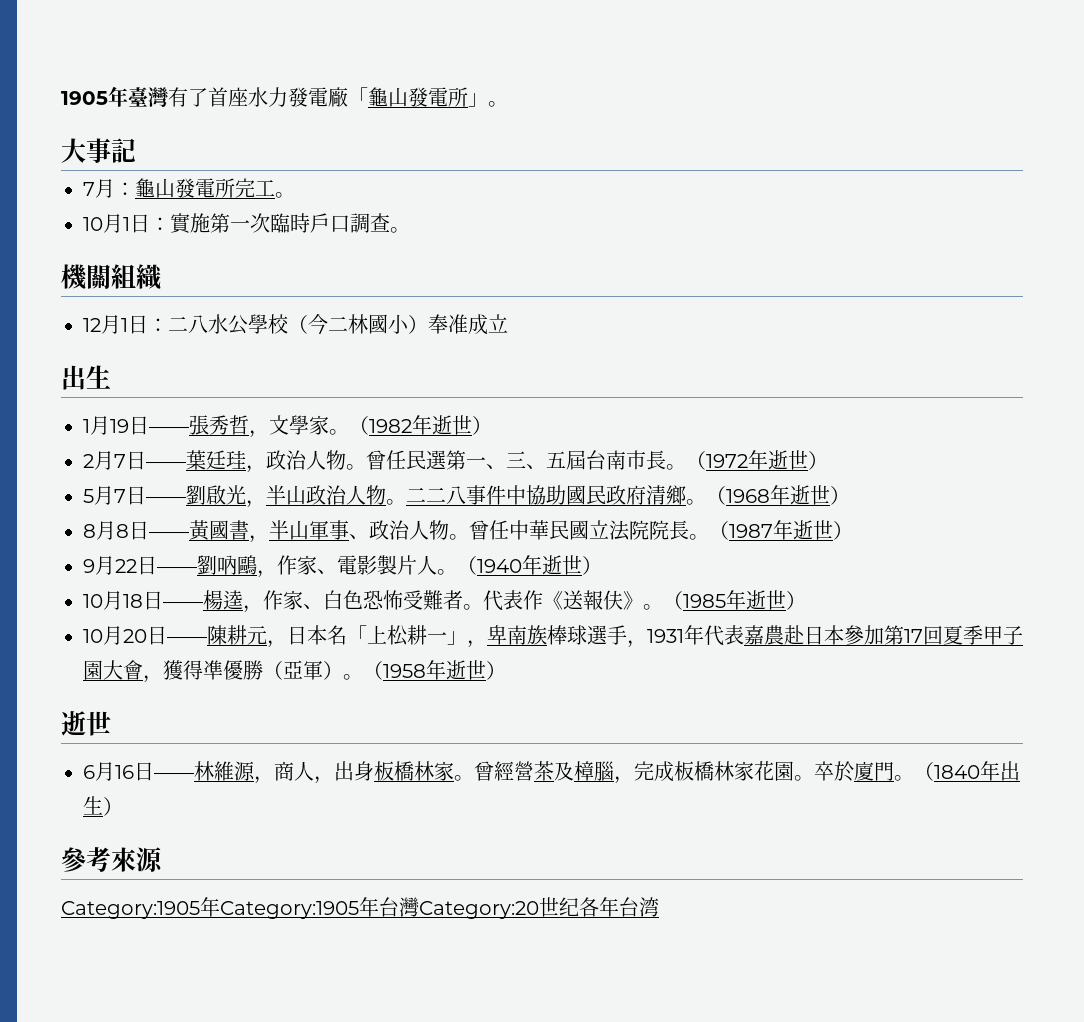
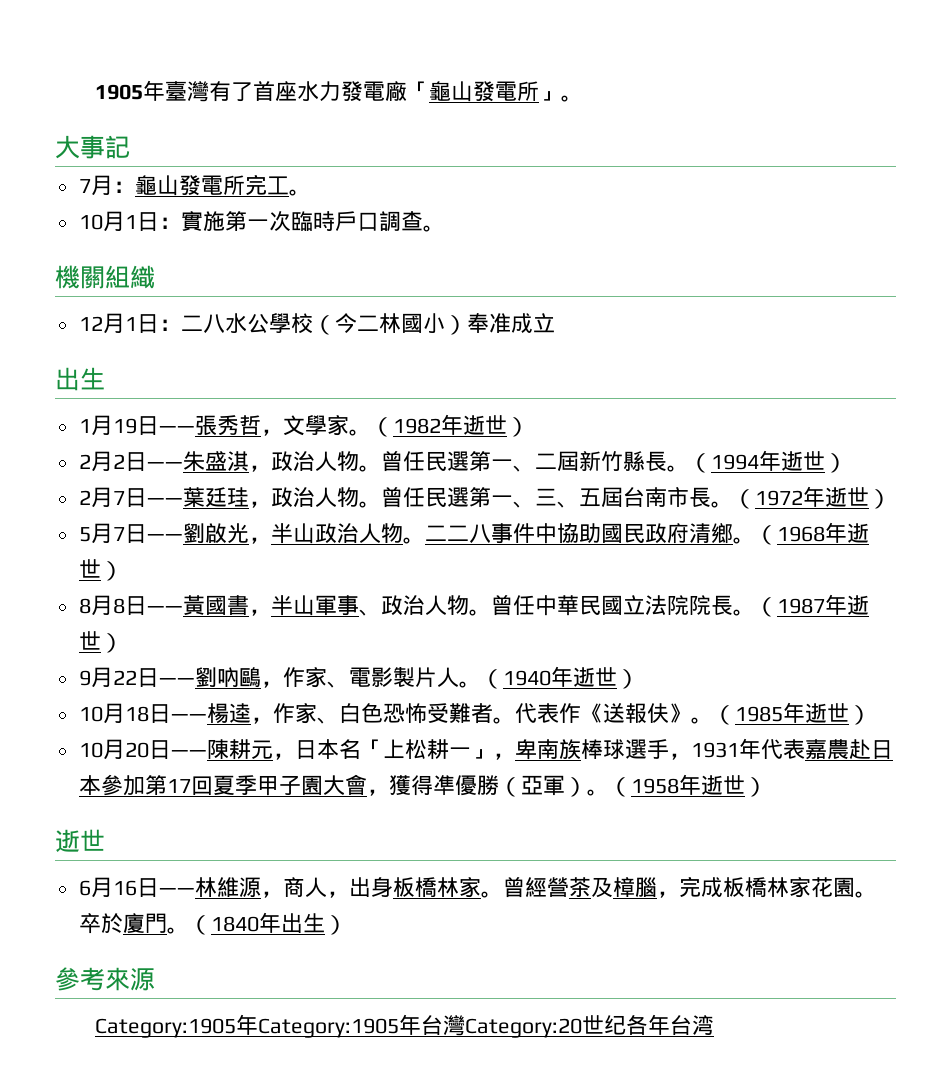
+ 2月2日——朱盛淇，政治人物。曾任民選第一、二屆新竹縣長。（1994年逝世）

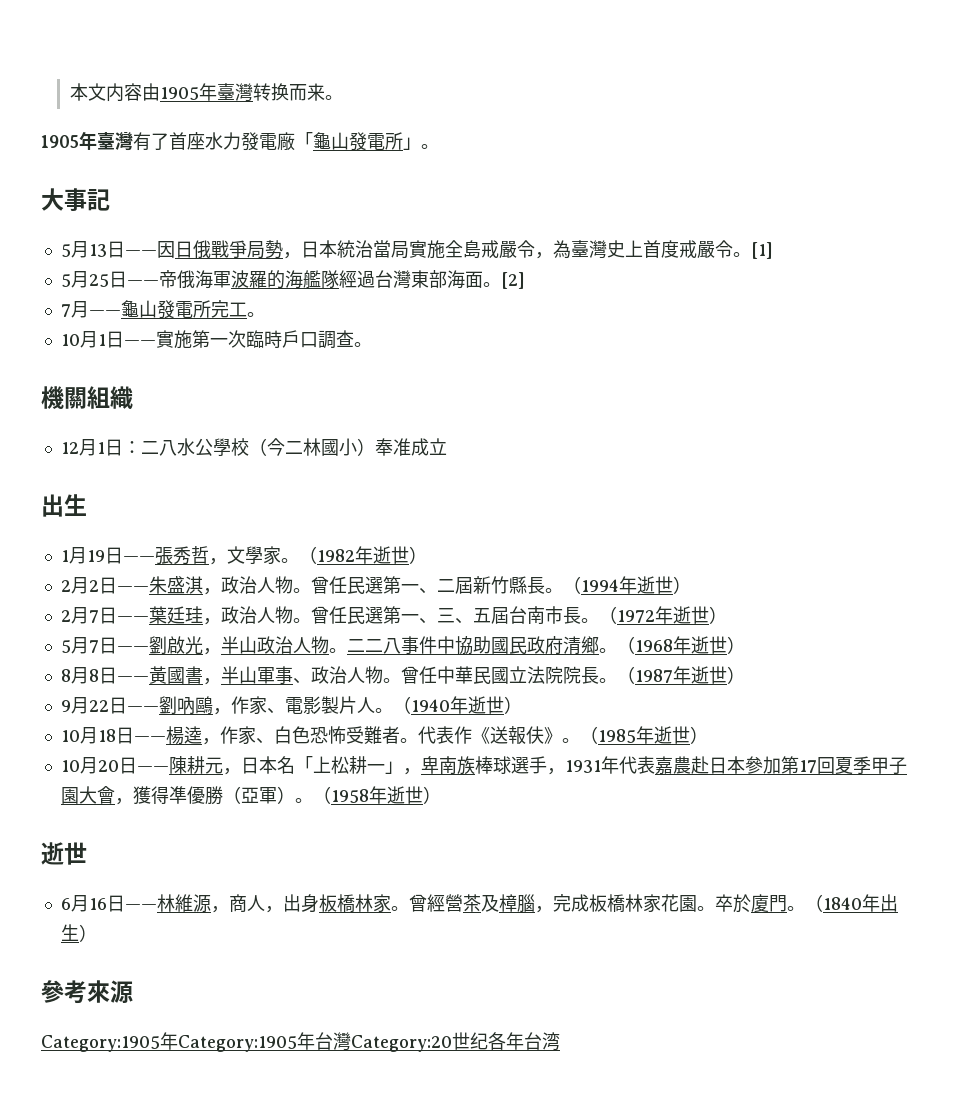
+ 本文内容由1905年臺灣转换而来。
+ 5月13日——因日俄戰爭局勢，日本統治當局實施全島戒嚴令，為臺灣史上首度戒嚴令。[1]
+ 5月25日——帝俄海軍波羅的海艦隊經過台灣東部海面。[2]
- 7月：龜山發電所完工。
+ 7月——龜山發電所完工。
- 10月1日：實施第一次臨時戶口調查。
+ 10月1日——實施第一次臨時戶口調查。

